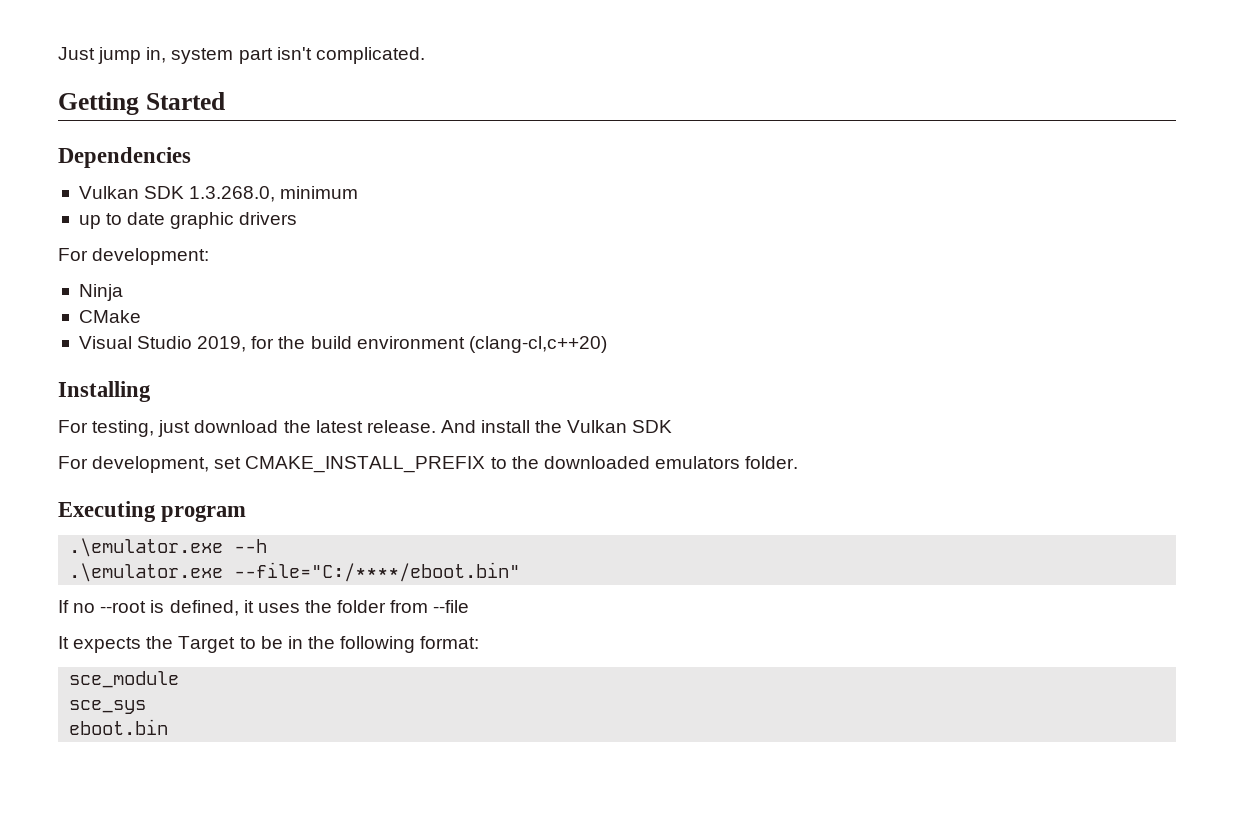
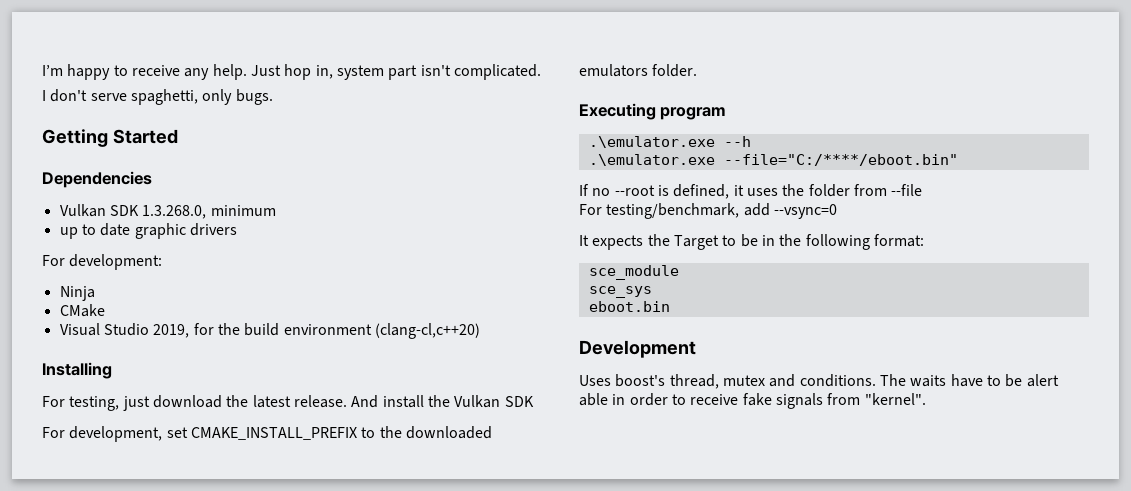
- Just jump in, system part isn't complicated.
+ I’m happy to receive any help. Just hop in, system part isn't complicated.
+ I don't serve spaghetti, only bugs.
+ For testing/benchmark, add --vsync=0
+ Development
+ Uses boost's thread, mutex and conditions. The waits have to be alert able in order to receive fake signals from "kernel".

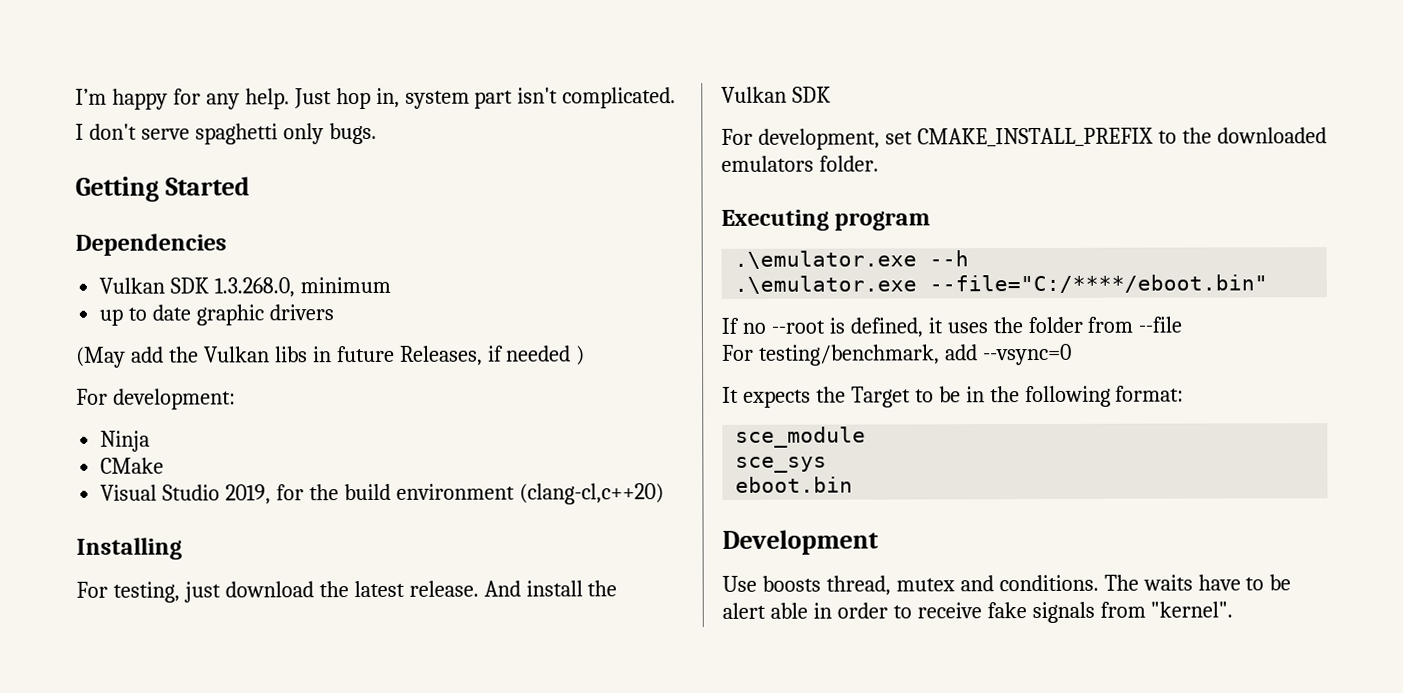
- I’m happy to receive any help.
+ I’m happy for any help.
- I don't serve spaghetti, only bugs.
+ I don't serve spaghetti only bugs.
+ (May add the Vulkan libs in future Releases, if needed )
- Uses boost's thread, mutex and conditions.
+ Use boosts thread, mutex and conditions.

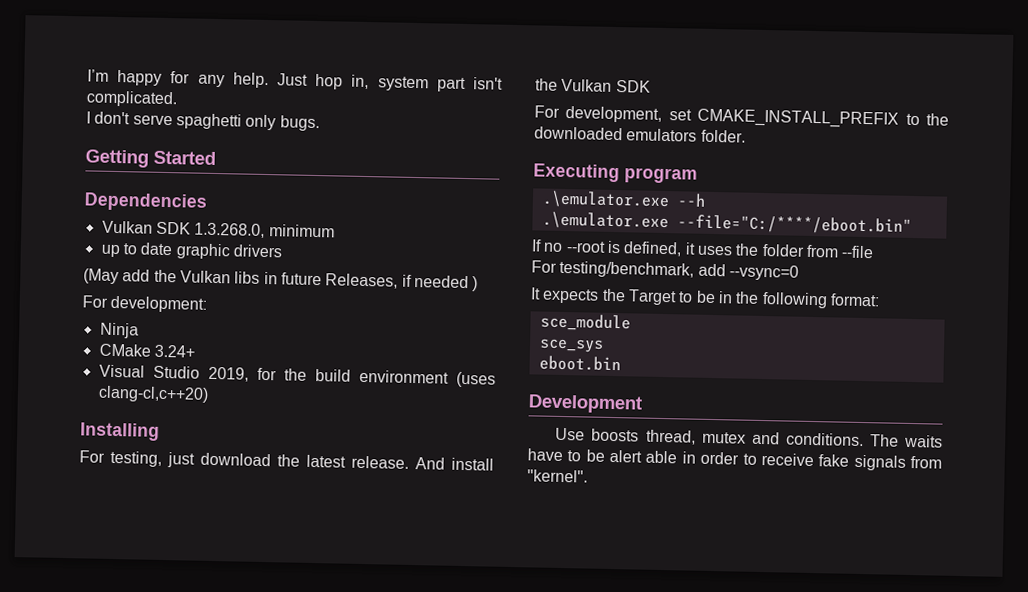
- CMake
+ CMake 3.24+
- Visual Studio 2019, for the build environment (clang-cl,c++20)
+ Visual Studio 2019, for the build environment (uses clang-cl,c++20)

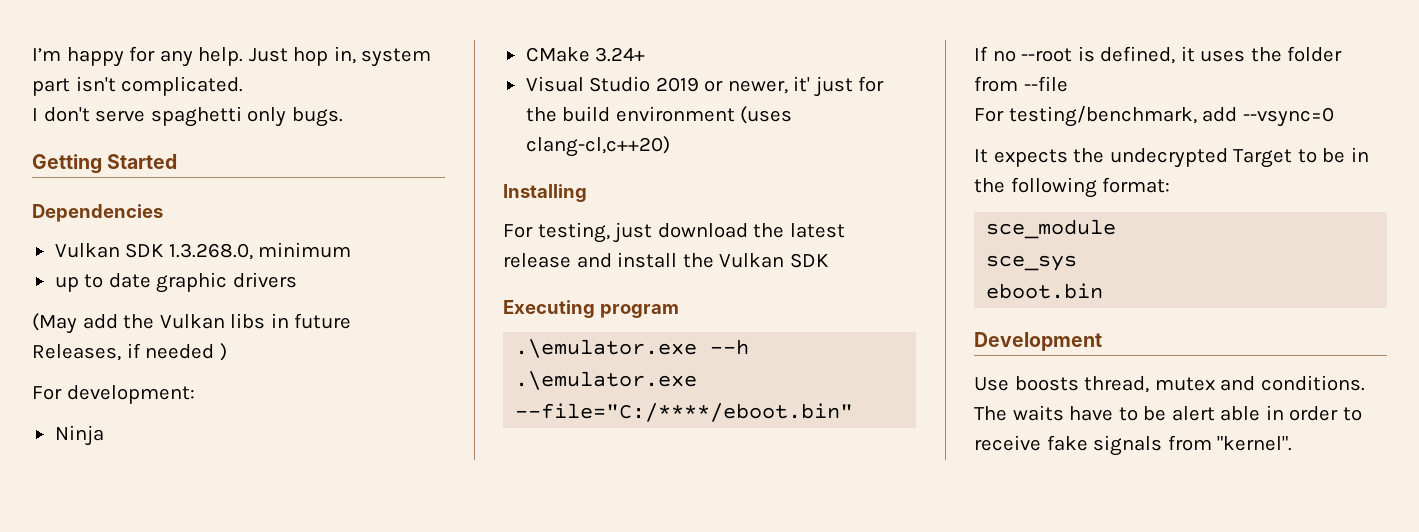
- Visual Studio 2019, for the build environment (uses clang-cl,c++20)
+ Visual Studio 2019 or newer, it' just for the build environment (uses clang-cl,c++20)
- For testing, just download the latest release. And install the Vulkan SDK
+ For testing, just download the latest release and install the Vulkan SDK
- For development, set CMAKE_INSTALL_PREFIX to the downloaded emulators folder.
- It expects the Target to be in the following format:
+ It expects the undecrypted Target to be in the following format:

